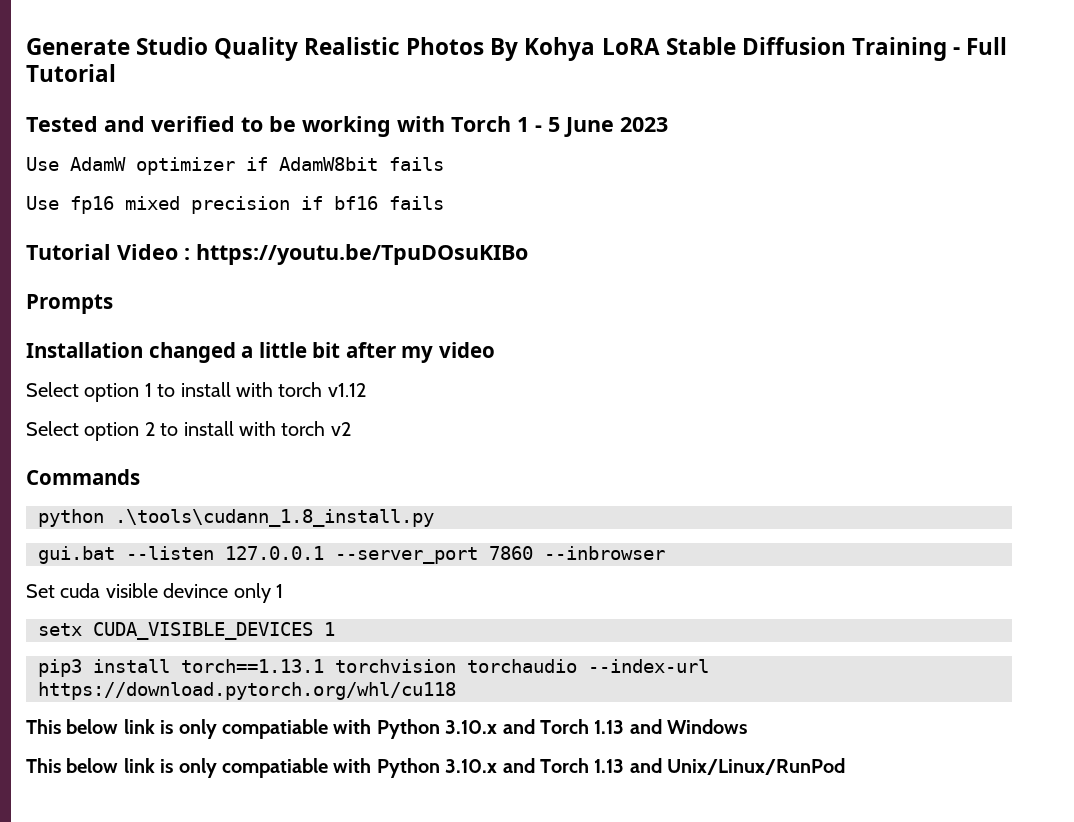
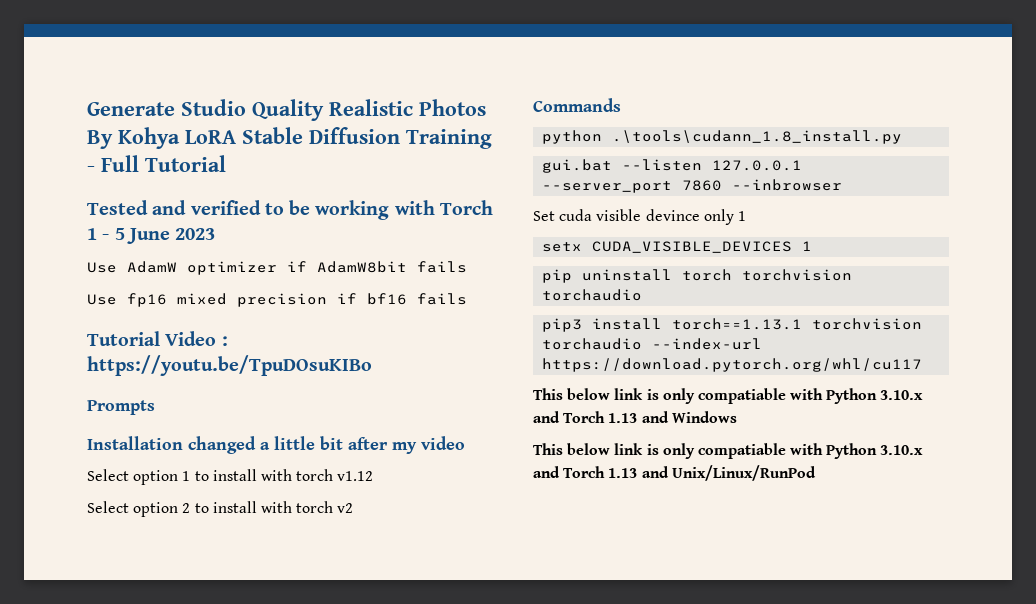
+ pip uninstall torch torchvision torchaudio
- pip3 install torch==1.13.1 torchvision torchaudio --index-url https://download.pytorch.org/whl/cu118
+ pip3 install torch==1.13.1 torchvision torchaudio --index-url https://download.pytorch.org/whl/cu117

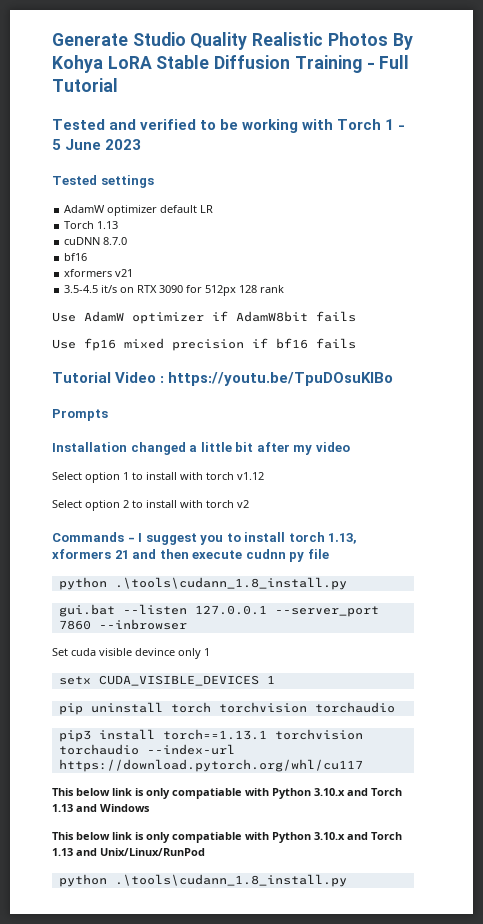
+ Tested settings
+ AdamW optimizer default LR
+ Torch 1.13
+ cuDNN 8.7.0
+ bf16
+ xformers v21
+ 3.5-4.5 it/s on RTX 3090 for 512px 128 rank
- Commands
+ Commands - I suggest you to install torch 1.13, xformers 21 and then execute cudnn py file
  This below link is only compatiable with Python 3.10.x and Torch 1.13 and Unix/Linux/RunPod
+ python .\tools\cudann_1.8_install.py

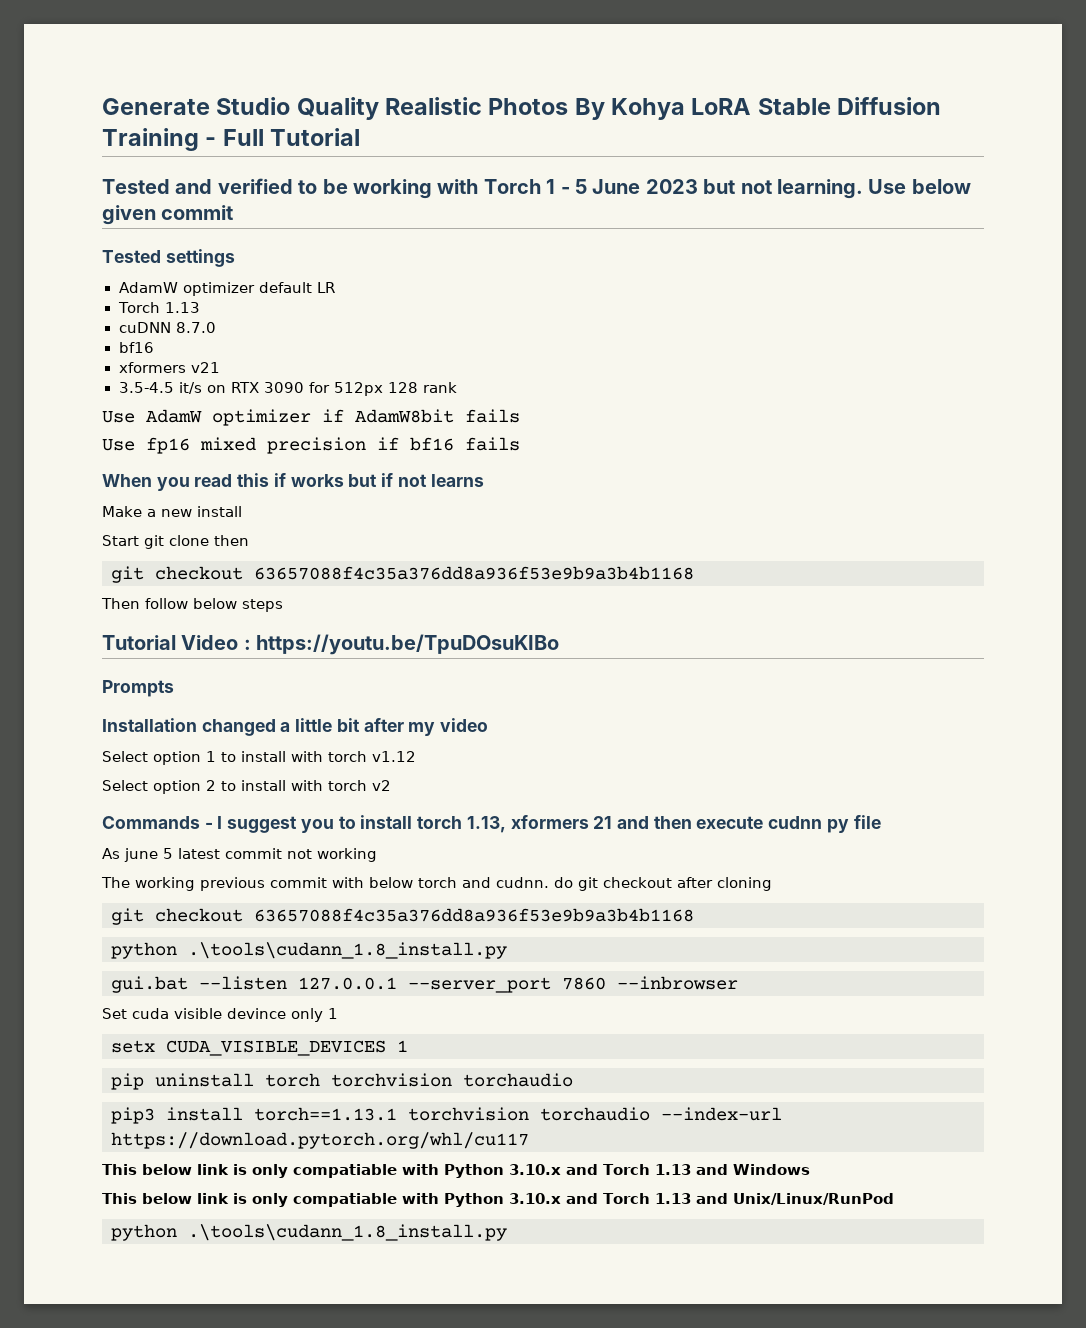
- Tested and verified to be working with Torch 1 - 5 June 2023
+ Tested and verified to be working with Torch 1 - 5 June 2023 but not learning. Use below given commit
+ When you read this if works but if not learns
+ Make a new install
+ Start git clone then
+ git checkout 63657088f4c35a376dd8a936f53e9b9a3b4b1168
+ Then follow below steps
+ As june 5 latest commit not working
+ The working previous commit with below torch and cudnn. do git checkout after cloning
+ git checkout 63657088f4c35a376dd8a936f53e9b9a3b4b1168

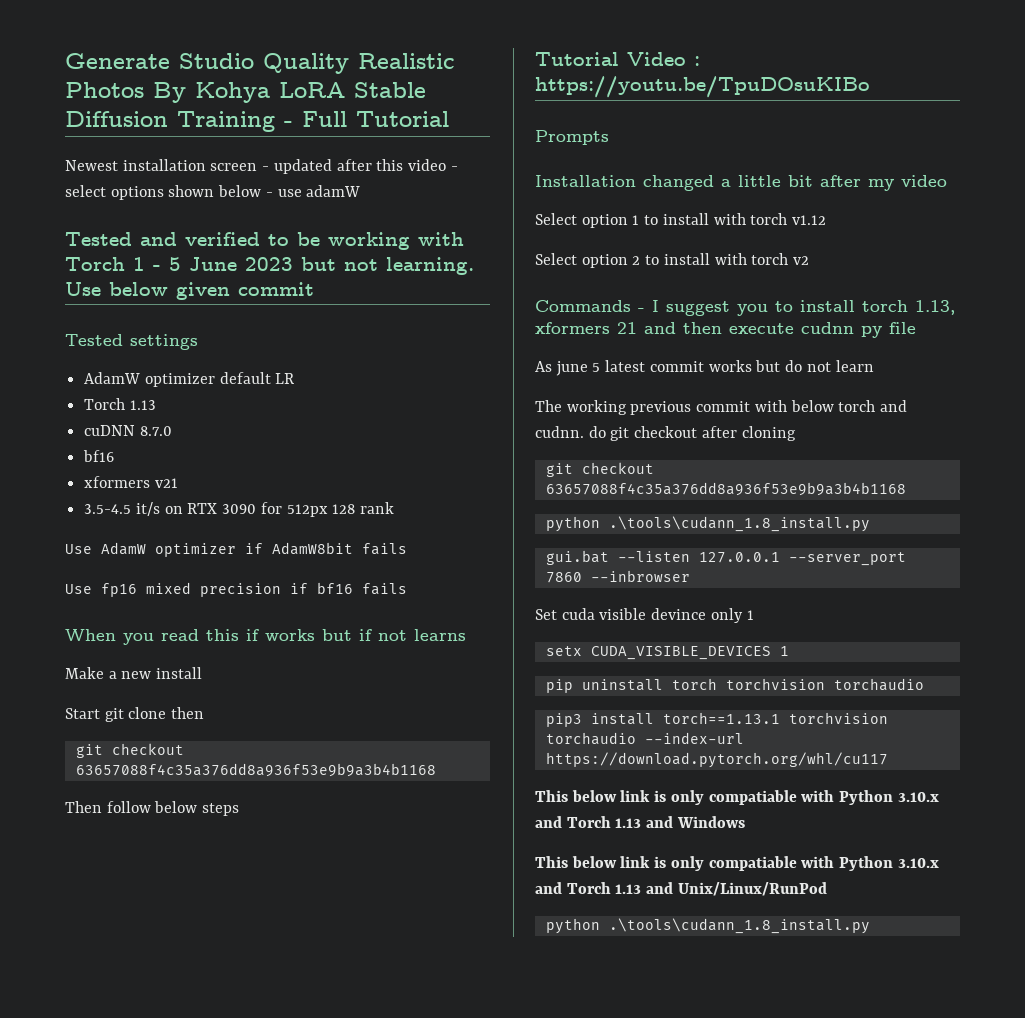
+ Newest installation screen - updated after this video - select options shown below - use adamW
- As june 5 latest commit not working
+ As june 5 latest commit works but do not learn

